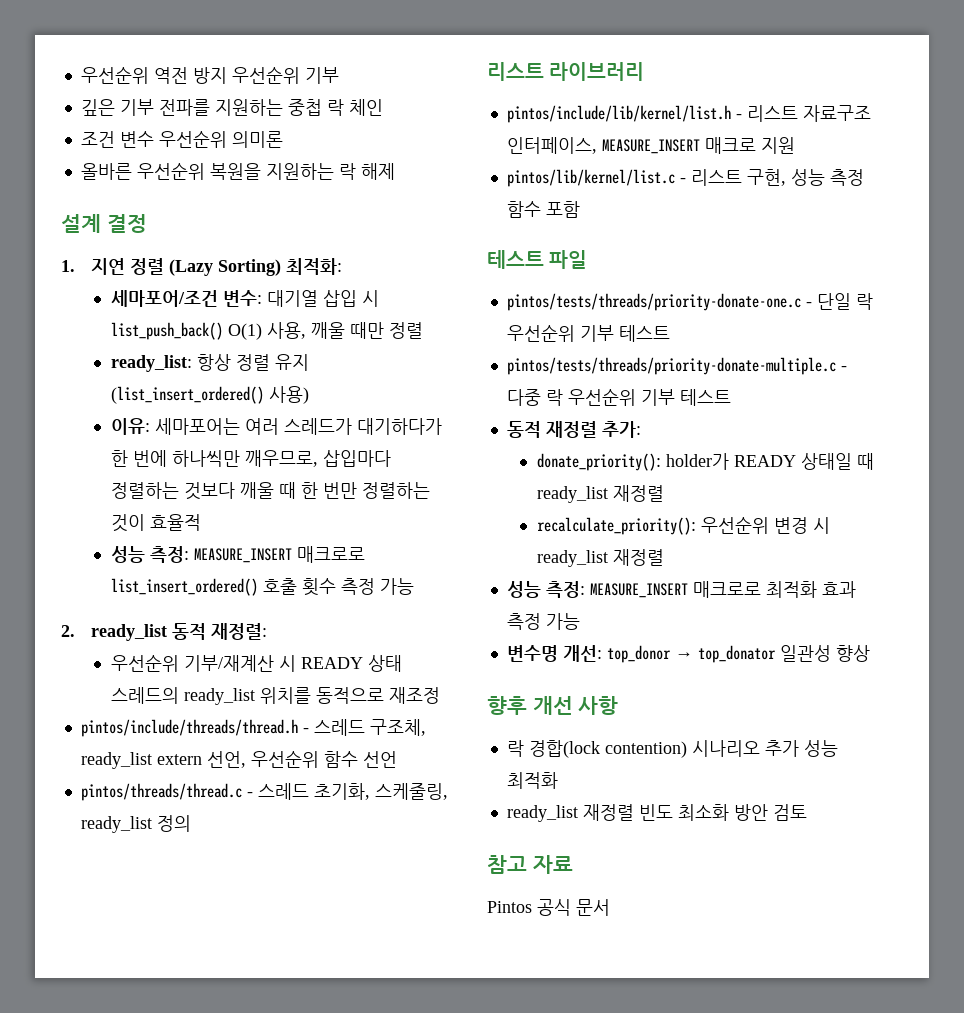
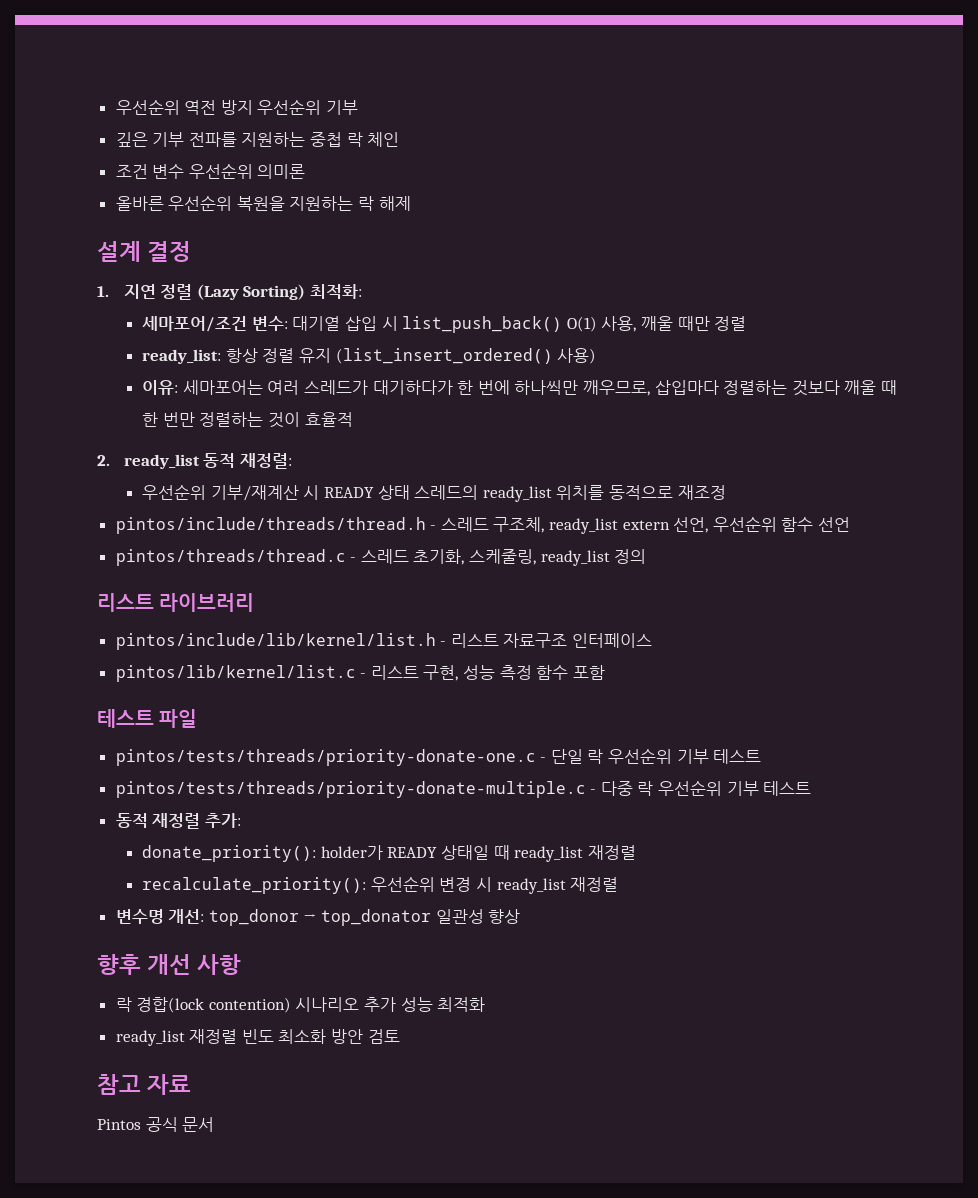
- 성능 측정: MEASURE_INSERT 매크로로 list_insert_ordered() 호출 횟수 측정 가능
- pintos/include/lib/kernel/list.h - 리스트 자료구조 인터페이스, MEASURE_INSERT 매크로 지원
+ pintos/include/lib/kernel/list.h - 리스트 자료구조 인터페이스
- 성능 측정: MEASURE_INSERT 매크로로 최적화 효과 측정 가능

